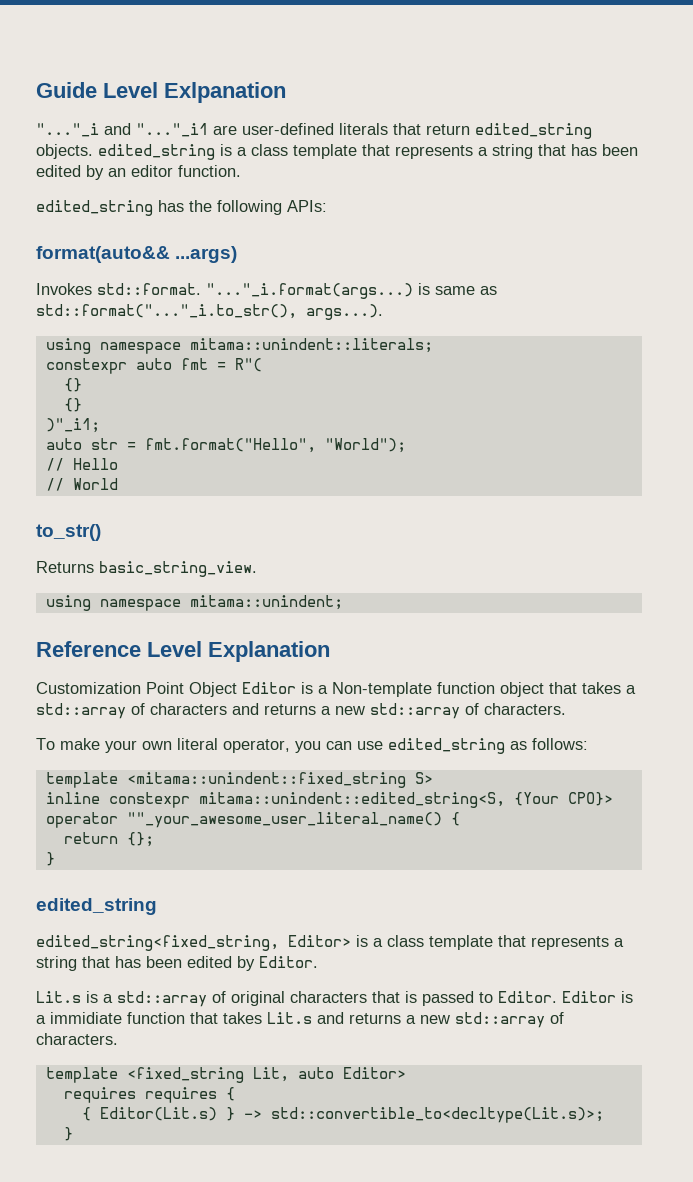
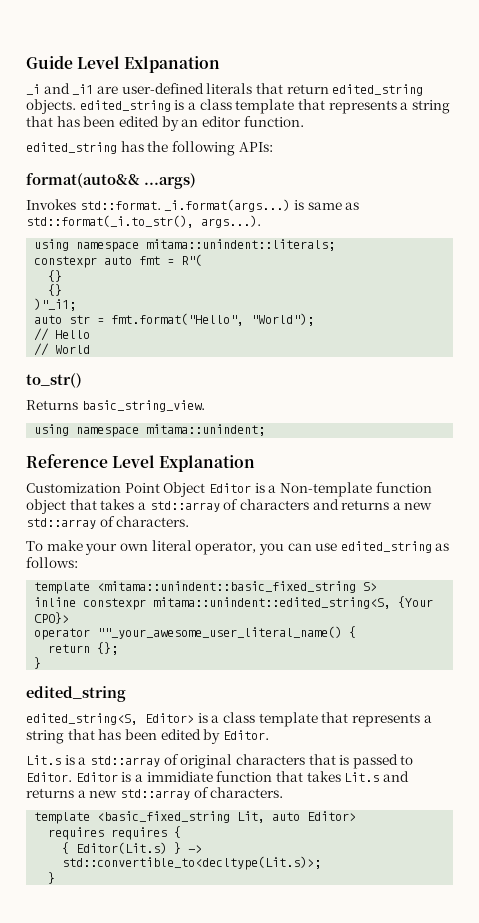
- "..."_i and "..."_i1 are user-defined literals that return edited_string objects. edited_string is a class template that represents a string that has been edited by an editor function.
+ _i and _i1 are user-defined literals that return edited_string objects. edited_string is a class template that represents a string that has been edited by an editor function.
- "..."_i.format(args...) is same as std::format("..."_i.to_str(), args...).
+ _i.format(args...) is same as std::format(_i.to_str(), args...).
- template <mitama::unindent::fixed_string S>
+ template <mitama::unindent::basic_fixed_string S>
- edited_string<fixed_string, Editor> is a class template that represents a string that has been edited by Editor.
+ edited_string<S, Editor> is a class template that represents a string that has been edited by Editor.
- template <fixed_string Lit, auto Editor>
+ template <basic_fixed_string Lit, auto Editor>

